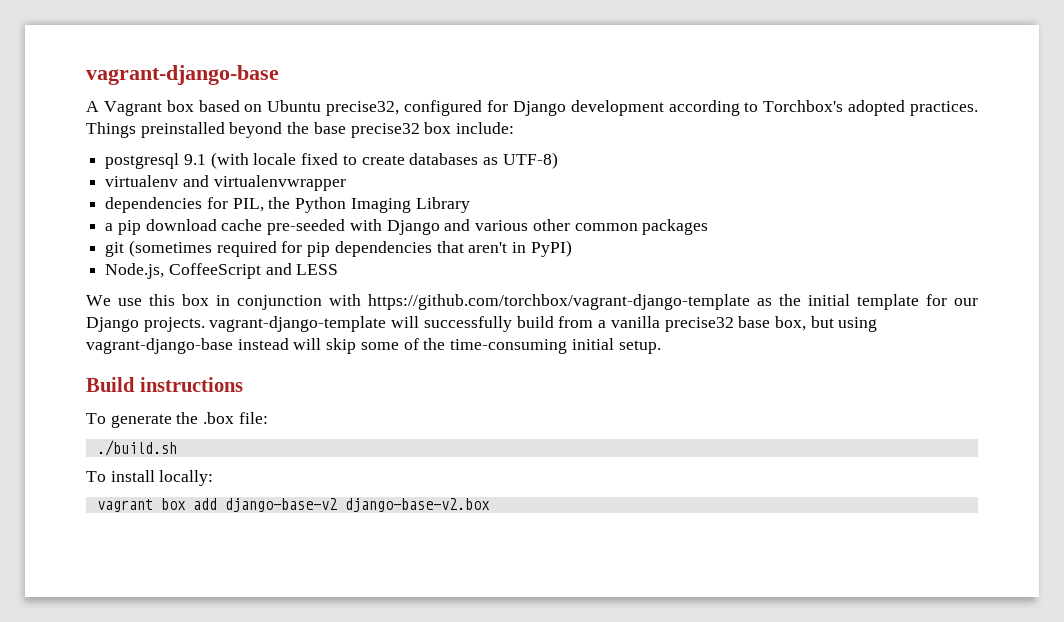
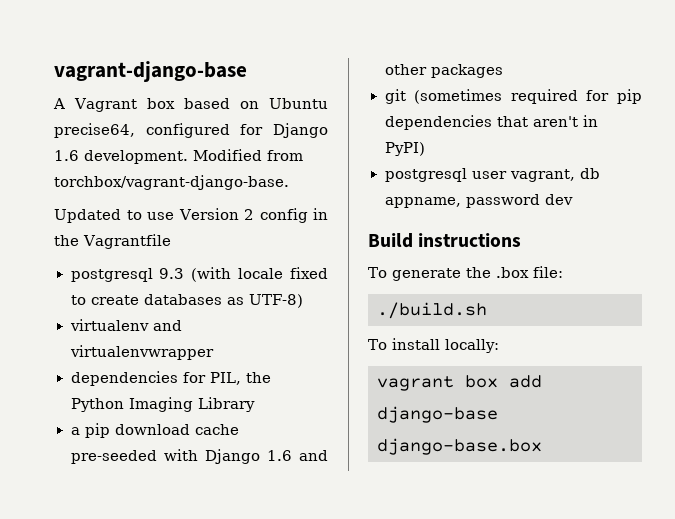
- A Vagrant box based on Ubuntu precise32, configured for Django development according to Torchbox's adopted practices. Things preinstalled beyond the base precise32 box include:
- postgresql 9.1 (with locale fixed to create databases as UTF-8)
+ A Vagrant box based on Ubuntu precise64, configured for Django 1.6 development. Modified from torchbox/vagrant-django-base.
+ Updated to use Version 2 config in the Vagrantfile
+ postgresql 9.3 (with locale fixed to create databases as UTF-8)
- a pip download cache pre-seeded with Django and various other common packages
+ a pip download cache pre-seeded with Django 1.6 and other packages
- Node.js, CoffeeScript and LESS
- We use this box in conjunction with https://github.com/torchbox/vagrant-django-template as the initial template for our Django projects. vagrant-django-template will successfully build from a vanilla precise32 base box, but using vagrant-django-base instead will skip some of the time-consuming initial setup.
+ postgresql user vagrant, db appname, password dev
- vagrant box add django-base-v2 django-base-v2.box
+ vagrant box add django-base django-base.box

